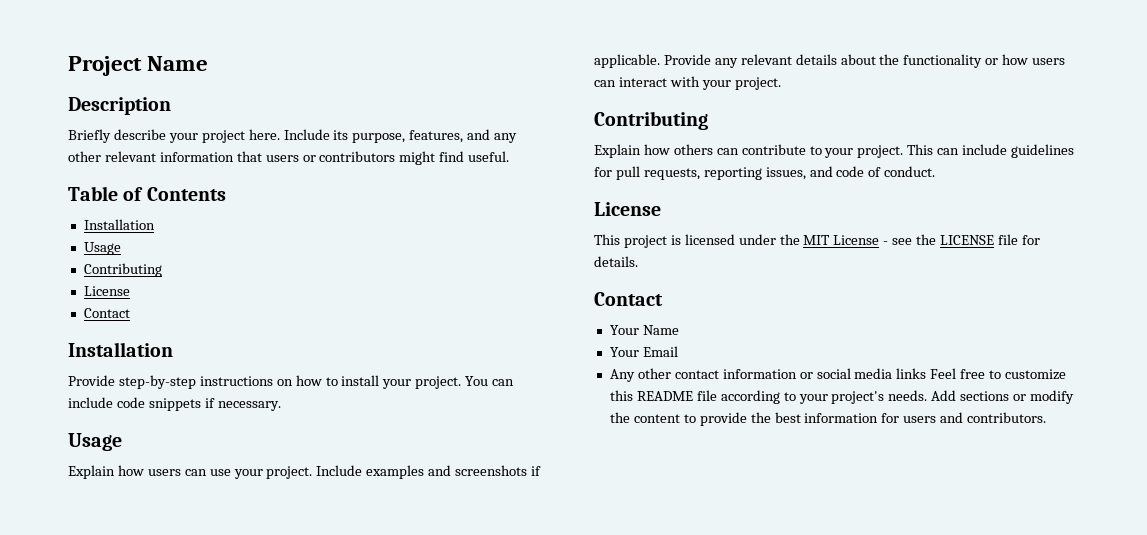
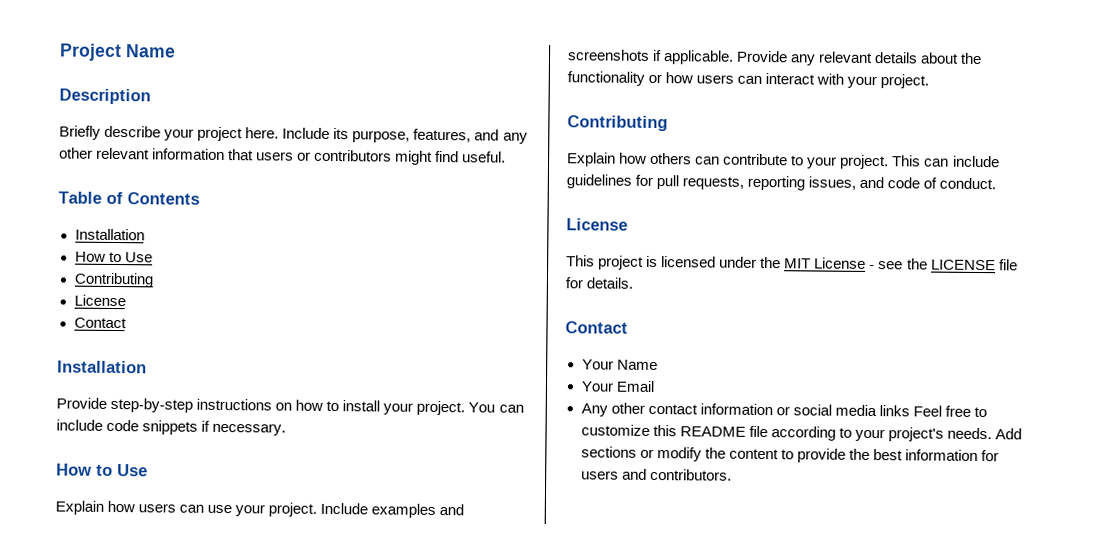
  Table of Contents
  Installation
- Usage
+ How to Use
  You can include code snippets if necessary.
- Usage
+ How to Use

